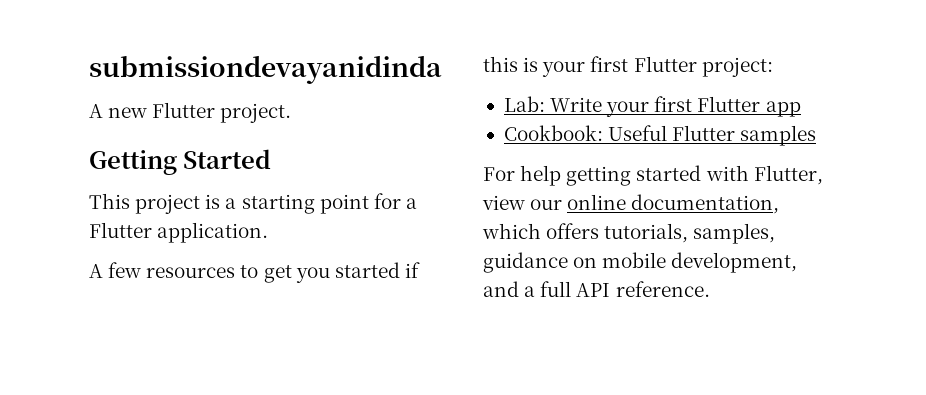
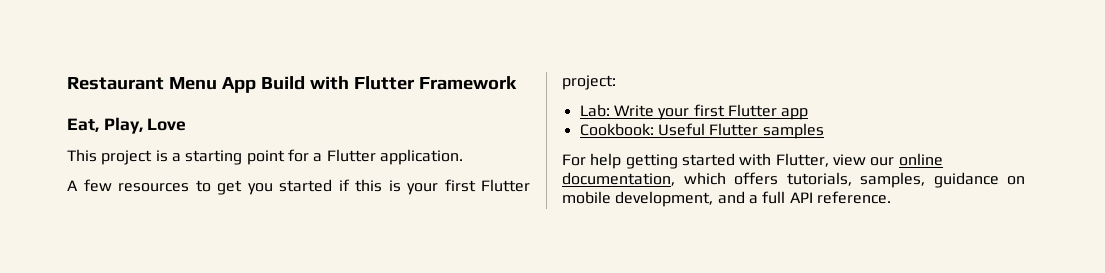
- submissiondevayanidinda
- A new Flutter project.
- Getting Started
+ Restaurant Menu App Build with Flutter Framework
+ Eat, Play, Love

